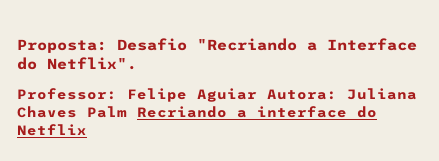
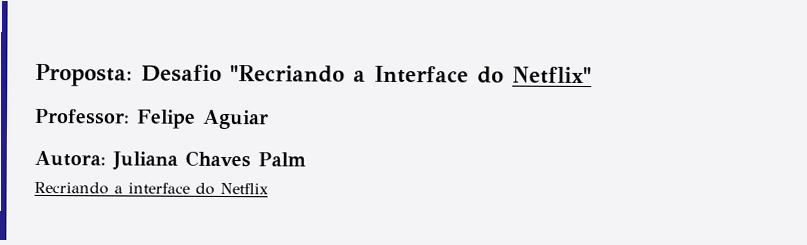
- Proposta: Desafio "Recriando a Interface do Netflix".
+ Proposta: Desafio "Recriando a Interface do Netflix"
- Professor: Felipe Aguiar Autora: Juliana Chaves Palm Recriando a interface do Netflix
+ Professor: Felipe Aguiar
+ Autora: Juliana Chaves Palm
+ Recriando a interface do Netflix

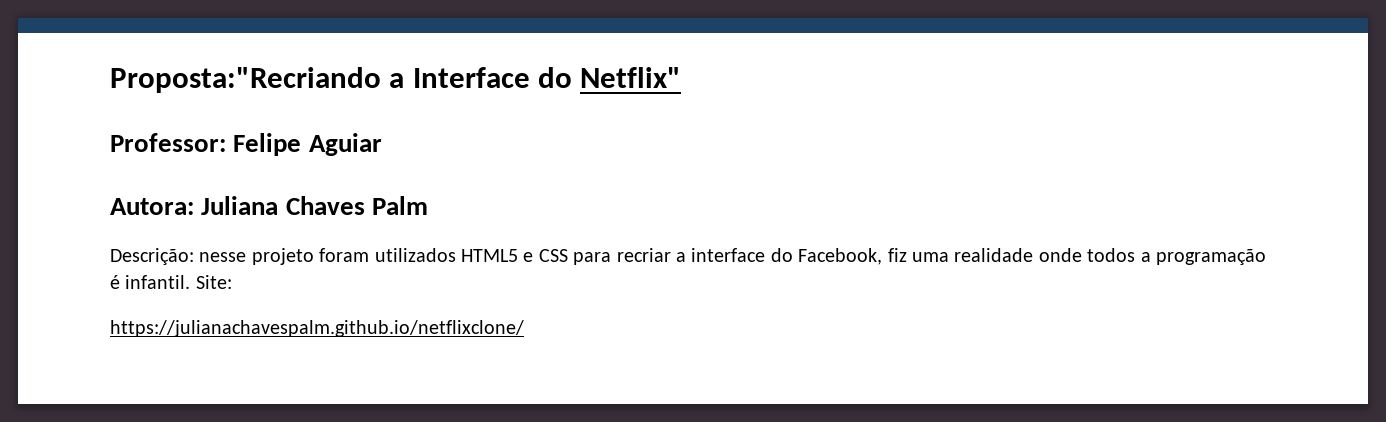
- Proposta: Desafio "Recriando a Interface do Netflix"
+ Proposta:"Recriando a Interface do Netflix"
- Recriando a interface do Netflix
+ Descrição: nesse projeto foram utilizados HTML5 e CSS para recriar a interface do Facebook, fiz uma realidade onde todos a programação é infantil. Site:
+ https://julianachavespalm.github.io/netflixclone/

